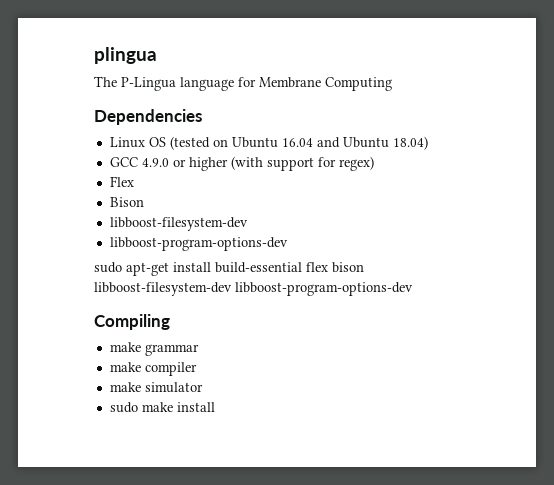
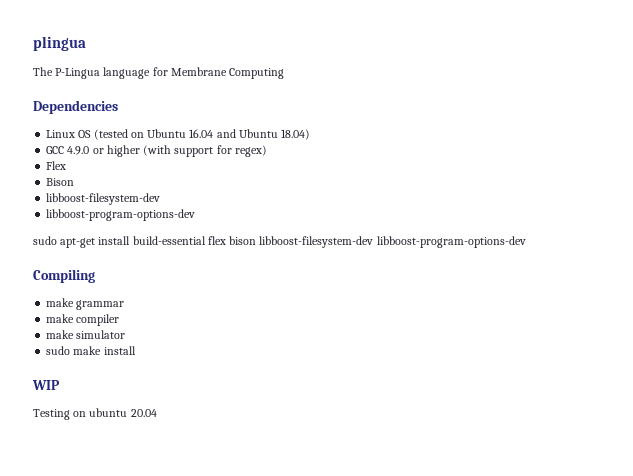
+ WIP
+ Testing on ubuntu 20.04

